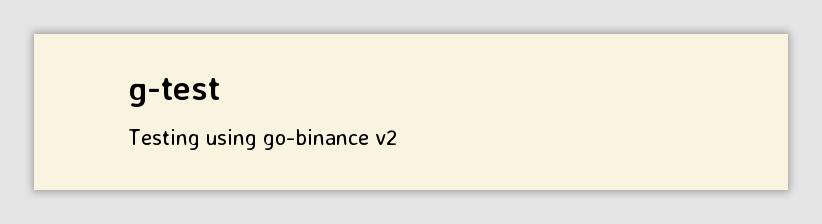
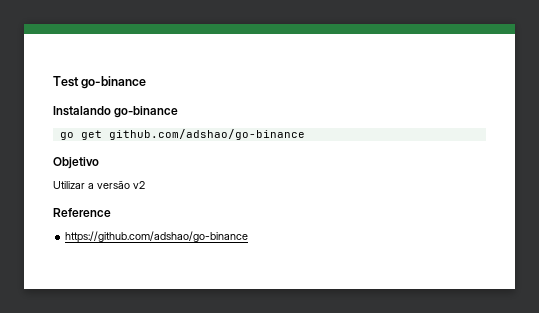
- g-test
- Testing using go-binance v2
+ Test go-binance
+ Instalando go-binance
+ go get github.com/adshao/go-binance
+ Objetivo
+ Utilizar a versão v2
+ Reference
+ https://github.com/adshao/go-binance

